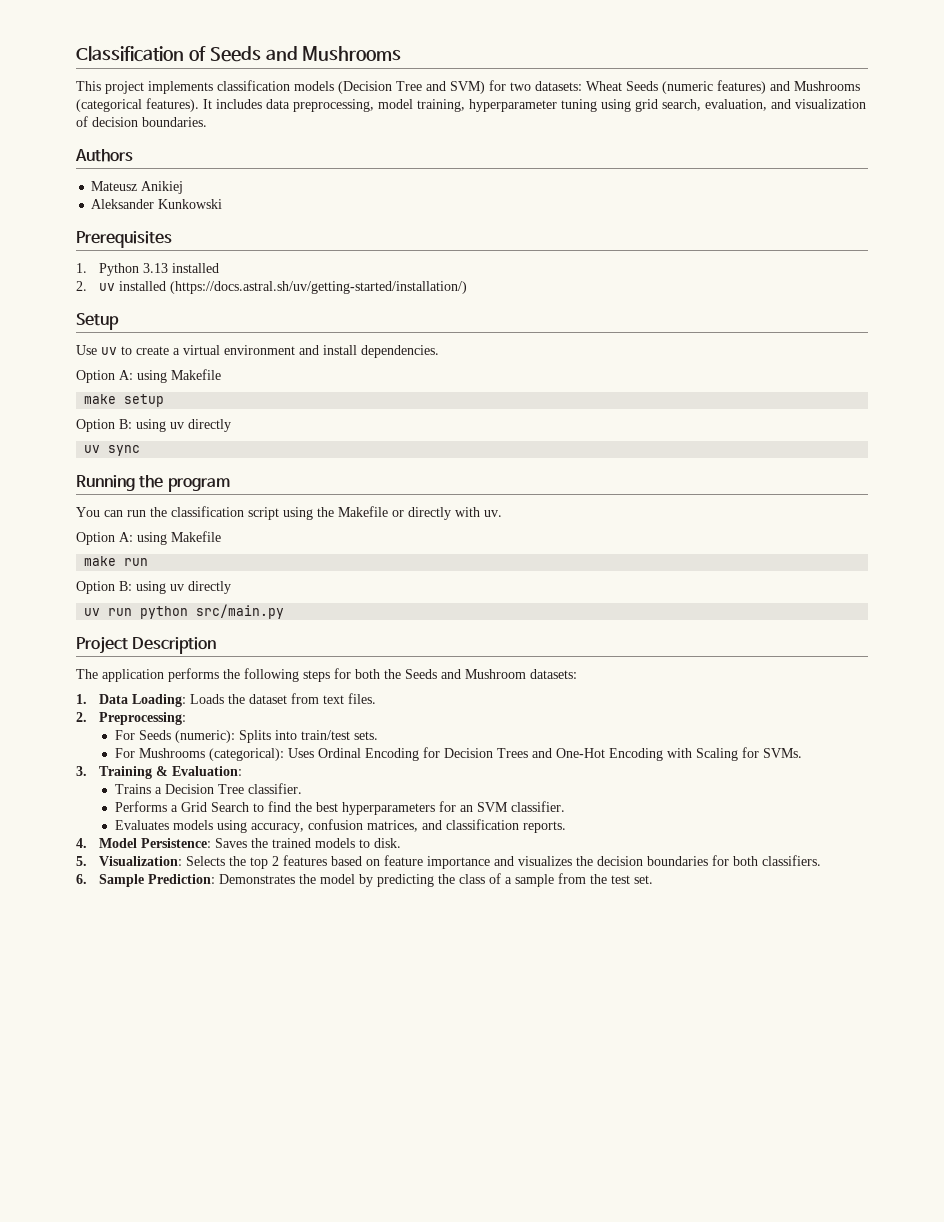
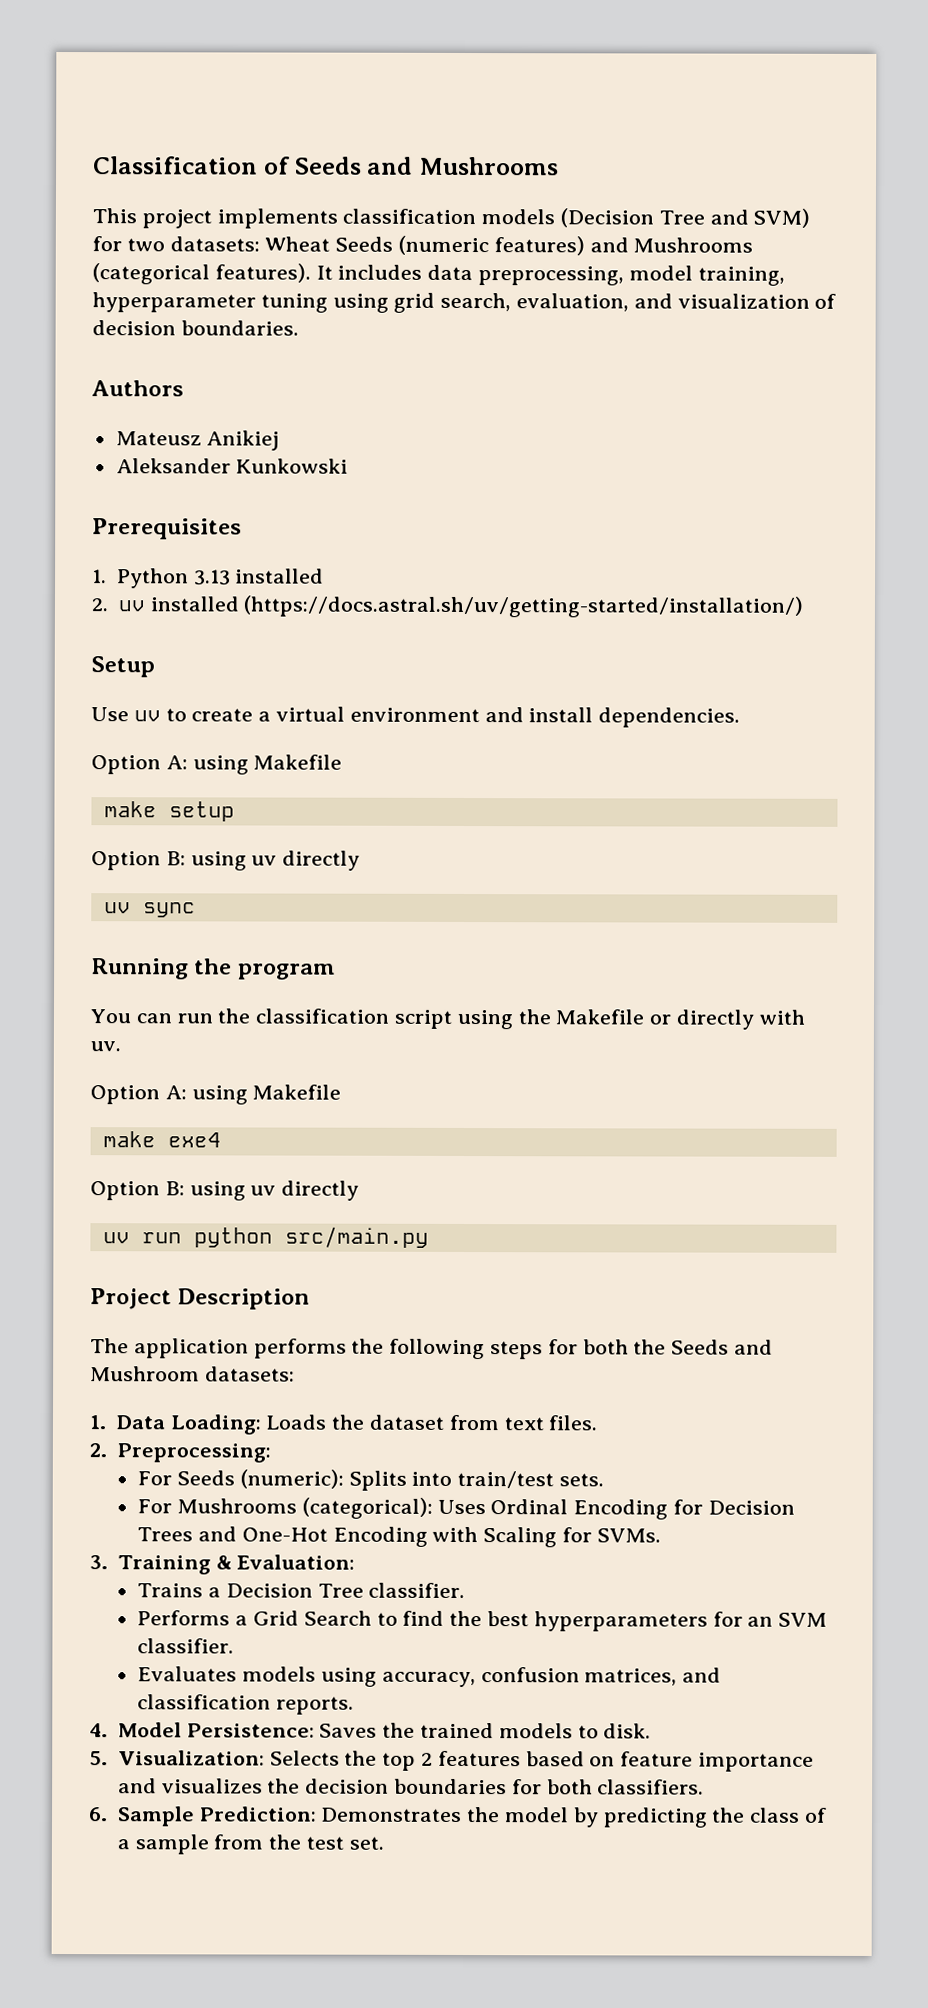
- make run
+ make exe4

